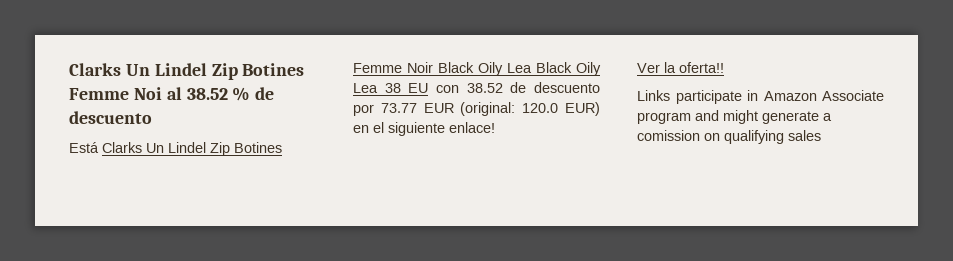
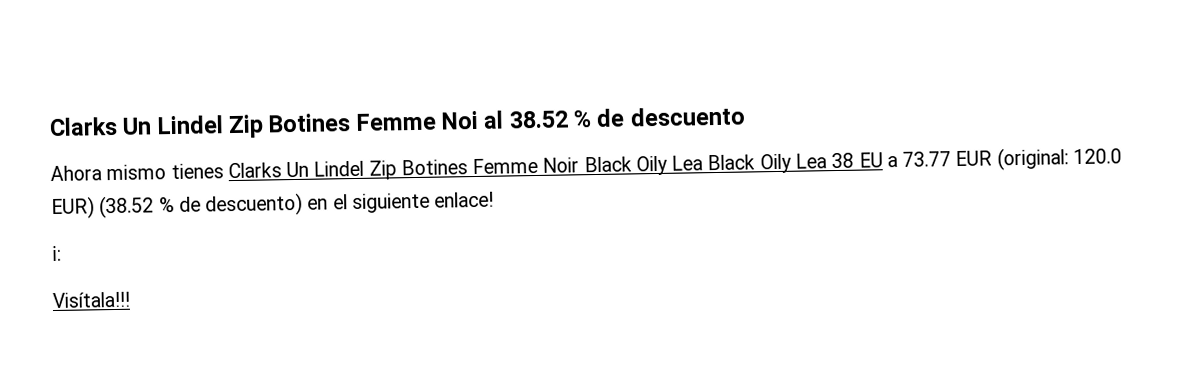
- Está Clarks Un Lindel Zip Botines Femme Noir Black Oily Lea Black Oily Lea 38 EU con 38.52 de descuento por 73.77 EUR (original: 120.0 EUR) en el siguiente enlace!
+ Ahora mismo tienes Clarks Un Lindel Zip Botines Femme Noir Black Oily Lea Black Oily Lea 38 EU a 73.77 EUR (original: 120.0 EUR) (38.52 % de descuento) en el siguiente enlace!
- Ver la oferta!!
- Links participate in Amazon Associate program and might generate a comission on qualifying sales
+ ℹ:
+ Visítala!!!

